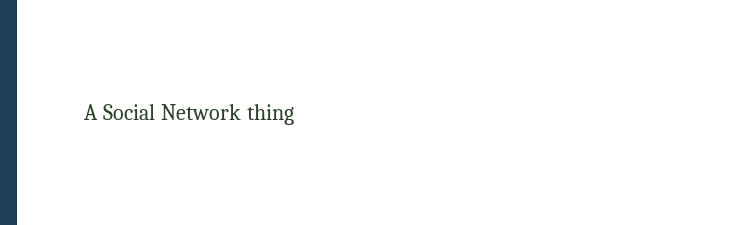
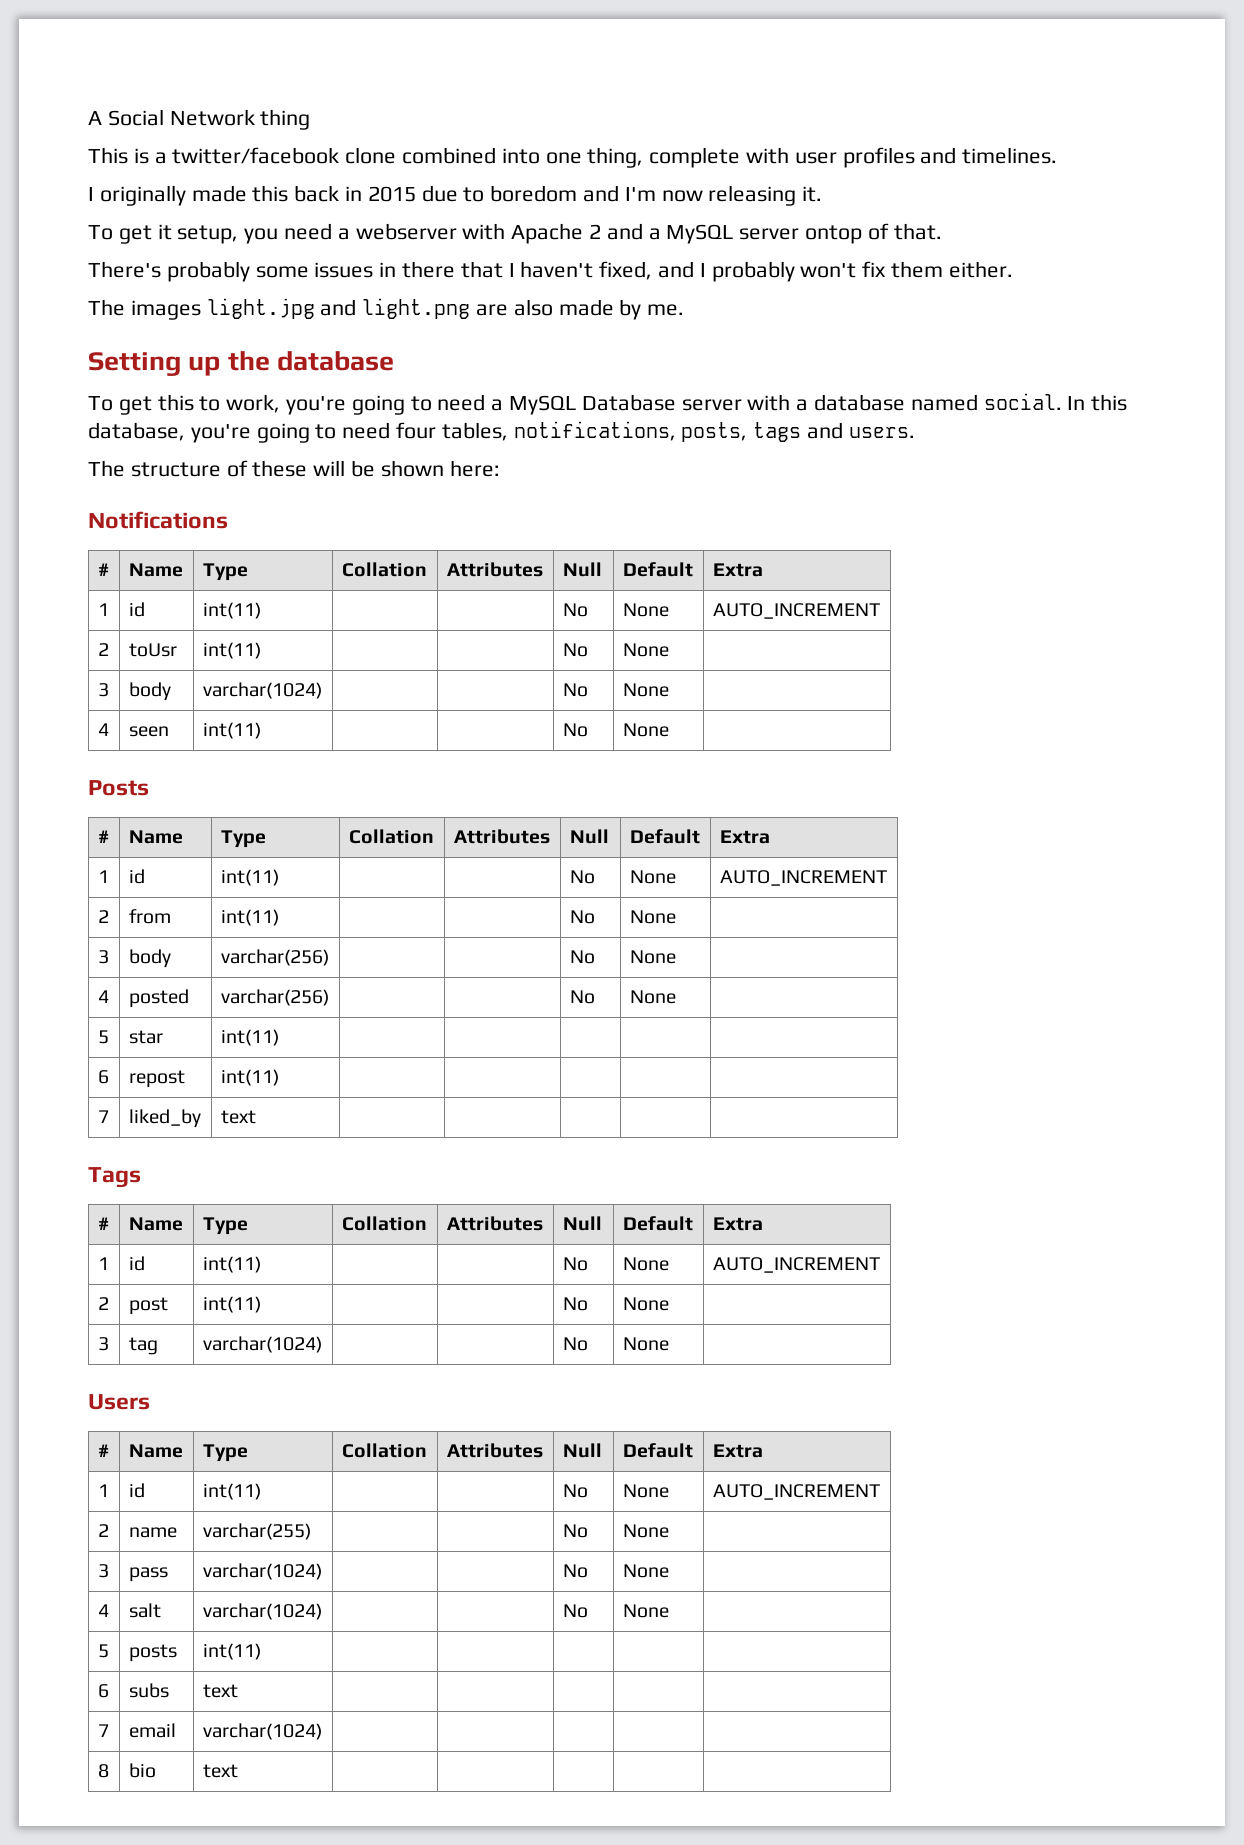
+ This is a twitter/facebook clone combined into one thing, complete with user profiles and timelines.
+ I originally made this back in 2015 due to boredom and I'm now releasing it.
+ To get it setup, you need a webserver with Apache 2 and a MySQL server ontop of that.
+ There's probably some issues in there that I haven't fixed, and I probably won't fix them either.
+ The images light.jpg and light.png are also made by me.
+ Setting up the database
+ To get this to work, you're going to need a MySQL Database server with a database named social. In this database, you're going to need four tables, notifications, posts, tags and users.
+ The structure of these will be shown here:
+ Notifications
+ # | Name | Type | Collation | Attributes | Null | Default | Extra
+ 1 | id | int(11) | | | No | None | AUTO_INCREMENT
+ 2 | toUsr | int(11) | | | No | None |
+ 3 | body | varchar(1024) | | | No | None |
+ 4 | seen | int(11) | | | No | None |
+ Posts
+ # | Name | Type | Collation | Attributes | Null | Default | Extra
+ 1 | id | int(11) | | | No | None | AUTO_INCREMENT
+ 2 | from | int(11) | | | No | None |
+ 3 | body | varchar(256) | | | No | None |
+ 4 | posted | varchar(256) | | | No | None |
+ 5 | star | int(11) | | | | |
+ 6 | repost | int(11) | | | | |
+ 7 | liked_by | text | | | | |
+ Tags
+ # | Name | Type | Collation | Attributes | Null | Default | Extra
+ 1 | id | int(11) | | | No | None | AUTO_INCREMENT
+ 2 | post | int(11) | | | No | None |
+ 3 | tag | varchar(1024) | | | No | None |
+ Users
+ # | Name | Type | Collation | Attributes | Null | Default | Extra
+ 1 | id | int(11) | | | No | None | AUTO_INCREMENT
+ 2 | name | varchar(255) | | | No | None |
+ 3 | pass | varchar(1024) | | | No | None |
+ 4 | salt | varchar(1024) | | | No | None |
+ 5 | posts | int(11) | | | | |
+ 6 | subs | text | | | | |
+ 7 | email | varchar(1024) | | | | |
+ 8 | bio | text | | | | |

